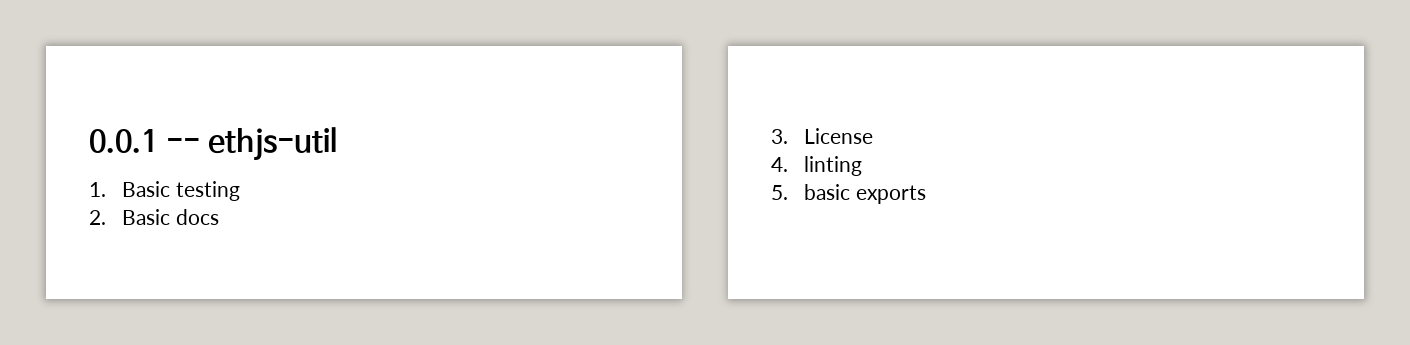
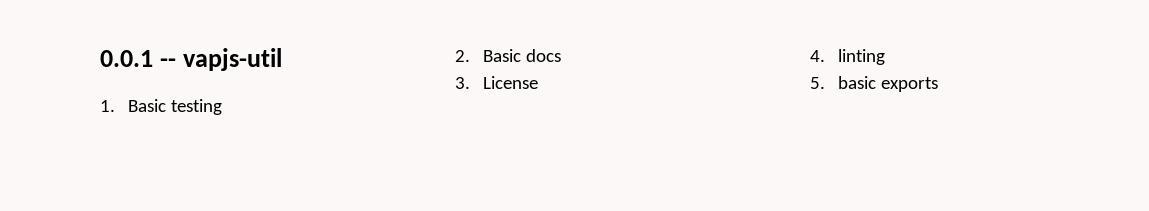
- 0.0.1 -- ethjs-util
+ 0.0.1 -- vapjs-util

